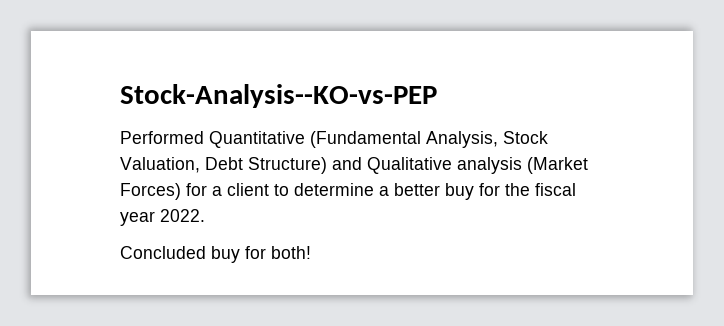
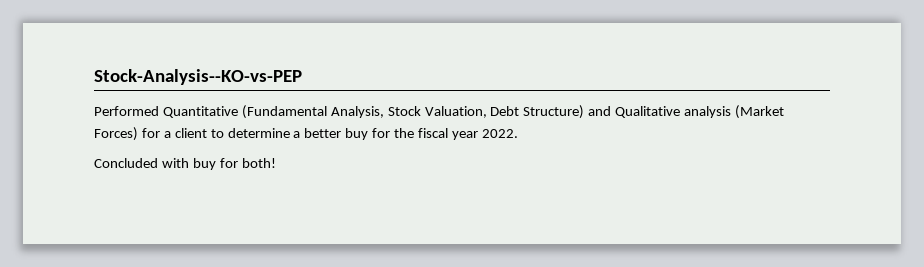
- Concluded buy for both!
+ Concluded with buy for both!

